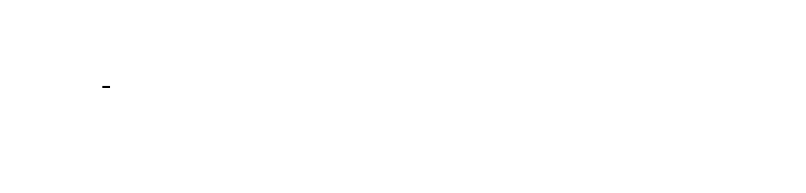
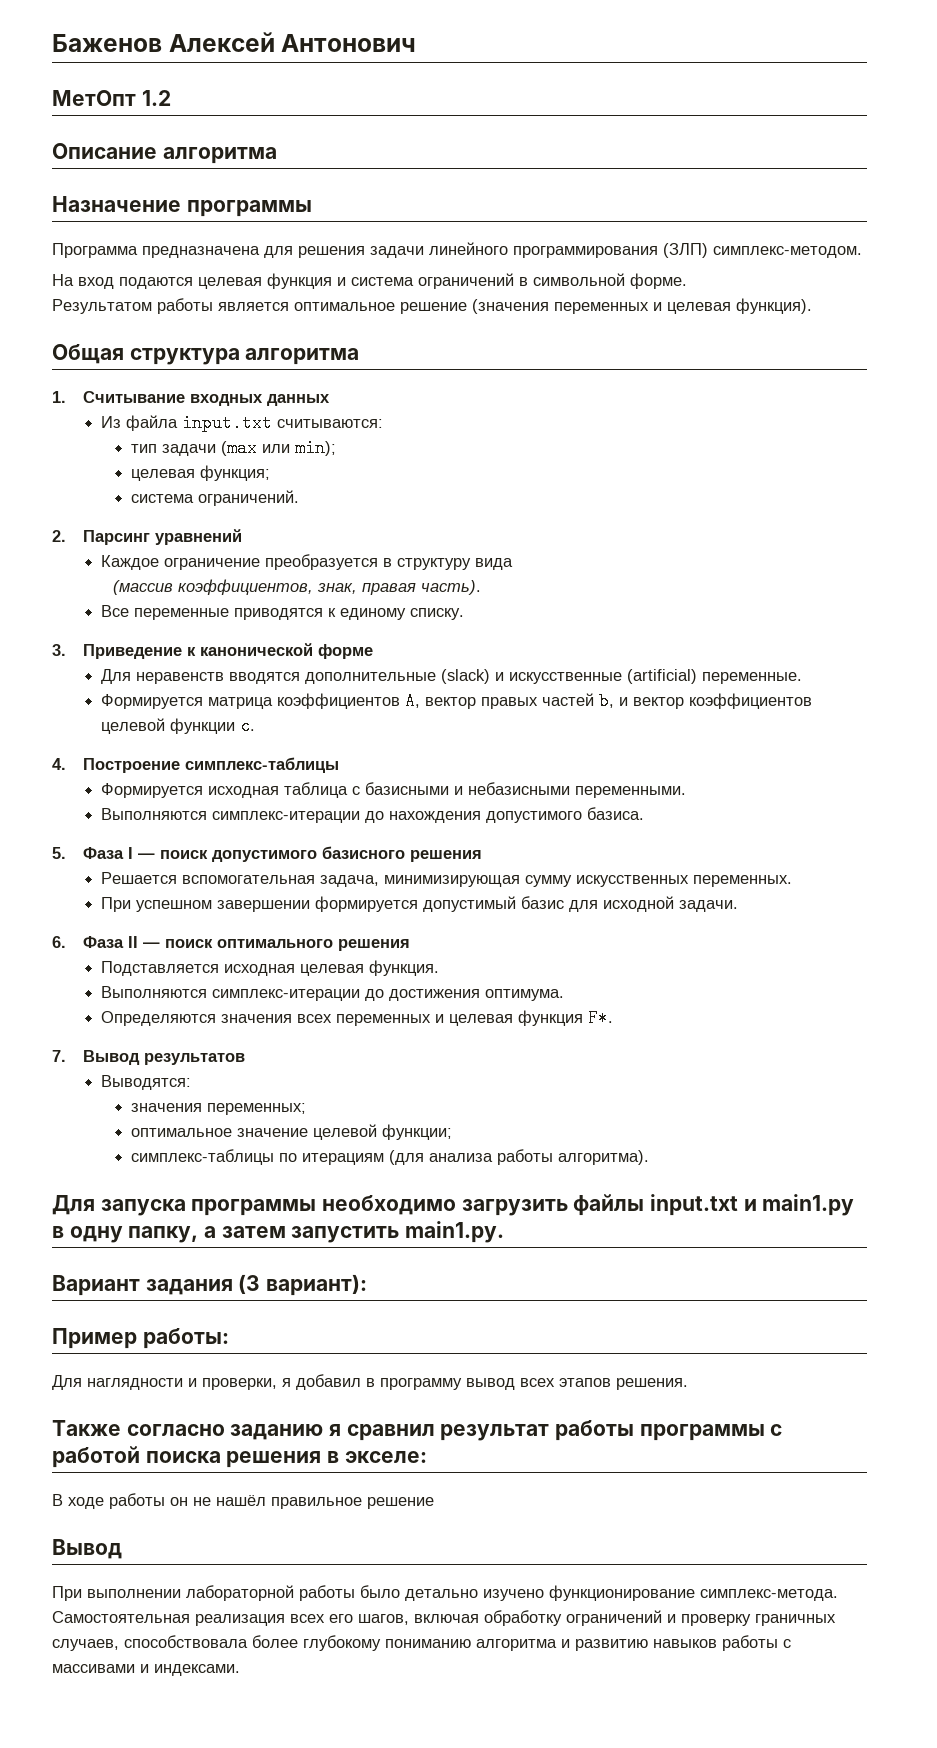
- -
+ Баженов Алексей Антонович
+ МетОпт 1.2
+ Описание алгоритма
+ Назначение программы
+ Программа предназначена для решения задачи линейного программирования (ЗЛП) симплекс-методом.
+ На вход подаются целевая функция и система ограничений в символьной форме.
+ Результатом работы является оптимальное решение (значения переменных и целевая функция).
+ Общая структура алгоритма
+ 1. Считывание входных данных
+ Из файла input.txt считываются:
+ тип задачи (max или min);
+ целевая функция;
+ система ограничений.
+ 2. Парсинг уравнений
+ Каждое ограничение преобразуется в структуру вида
+ (массив коэффициентов, знак, правая часть).
+ Все переменные приводятся к единому списку.
+ 3. Приведение к канонической форме
+ Для неравенств вводятся дополнительные (slack) и искусственные (artificial) переменные.
+ Формируется матрица коэффициентов A, вектор правых частей b, и вектор коэффициентов целевой функции c.
+ 4. Построение симплекс-таблицы
+ Формируется исходная таблица с базисными и небазисными переменными.
+ Выполняются симплекс-итерации до нахождения допустимого базиса.
+ 5. Фаза I — поиск допустимого базисного решения
+ Решается вспомогательная задача, минимизирующая сумму искусственных переменных.
+ При успешном завершении формируется допустимый базис для исходной задачи.
+ 6. Фаза II — поиск оптимального решения
+ Подставляется исходная целевая функция.
+ Выполняются симплекс-итерации до достижения оптимума.
+ Определяются значения всех переменных и целевая функция F*.
+ 7. Вывод результатов
+ Выводятся:
+ значения переменных;
+ оптимальное значение целевой функции;
+ симплекс-таблицы по итерациям (для анализа работы алгоритма).
+ Для запуска программы необходимо загрузить файлы input.txt и main1.py в одну папку, а затем запустить main1.py.
+ Вариант задания (3 вариант):
+ Пример работы:
+ Для наглядности и проверки, я добавил в программу вывод всех этапов решения.
+ Также согласно заданию я сравнил результат работы программы с работой поиска решения в экселе:
+ В ходе работы он не нашёл правильное решение
+ Вывод
+ При выполнении лабораторной работы было детально изучено функционирование симплекс-метода. Самостоятельная реализация всех его шагов, включая обработку ограничений и проверку граничных случаев, способствовала более глубокому пониманию алгоритма и развитию навыков работы с массивами и индексами.

